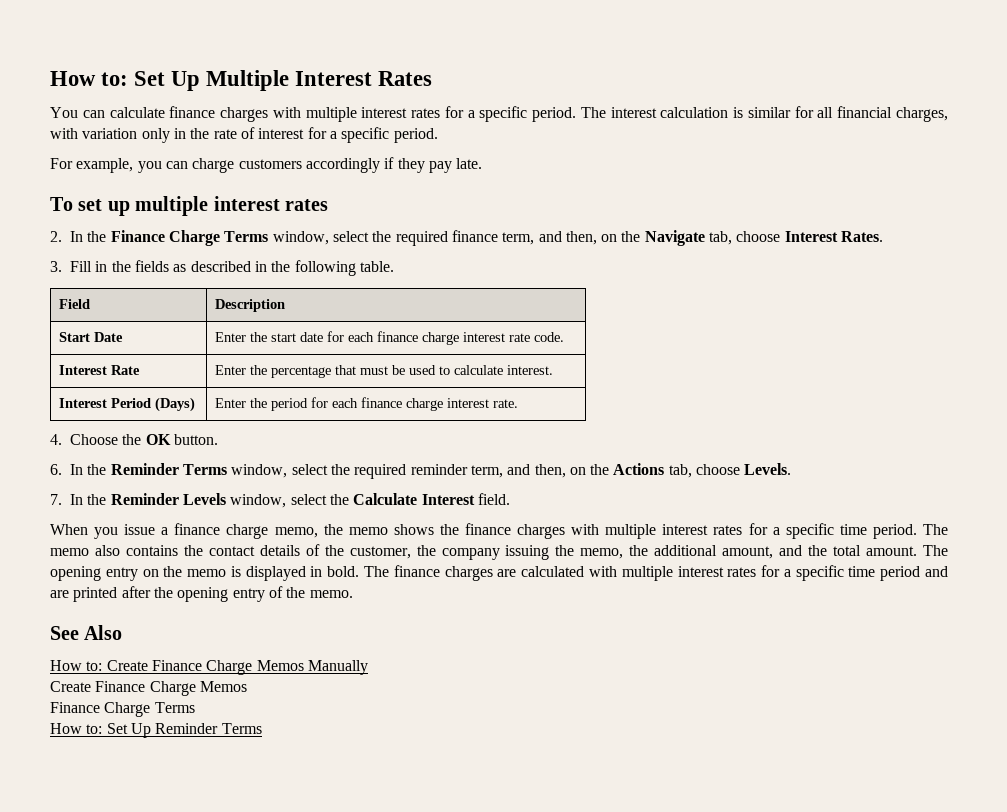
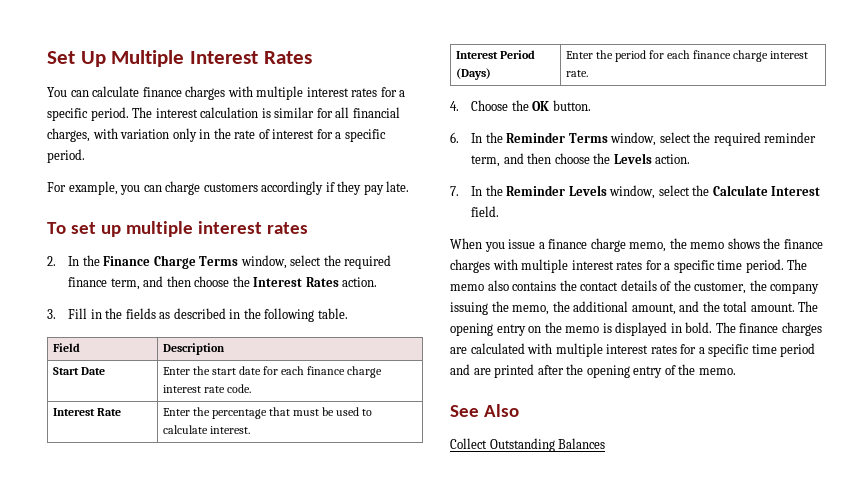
- How to: Set Up Multiple Interest Rates
+ Set Up Multiple Interest Rates
- 2. In the Finance Charge Terms window, select the required finance term, and then, on the Navigate tab, choose Interest Rates.
+ 2. In the Finance Charge Terms window, select the required finance term, and then choose the Interest Rates action.
- 6. In the Reminder Terms window, select the required reminder term, and then, on the Actions tab, choose Levels.
+ 6. In the Reminder Terms window, select the required reminder term, and then choose the Levels action.
- How to: Create Finance Charge Memos Manually
- Create Finance Charge Memos
- Finance Charge Terms
- How to: Set Up Reminder Terms
+ Collect Outstanding Balances

